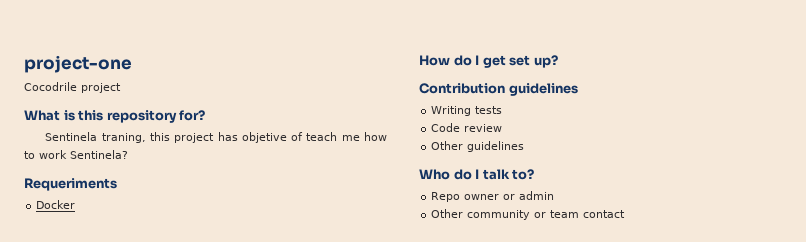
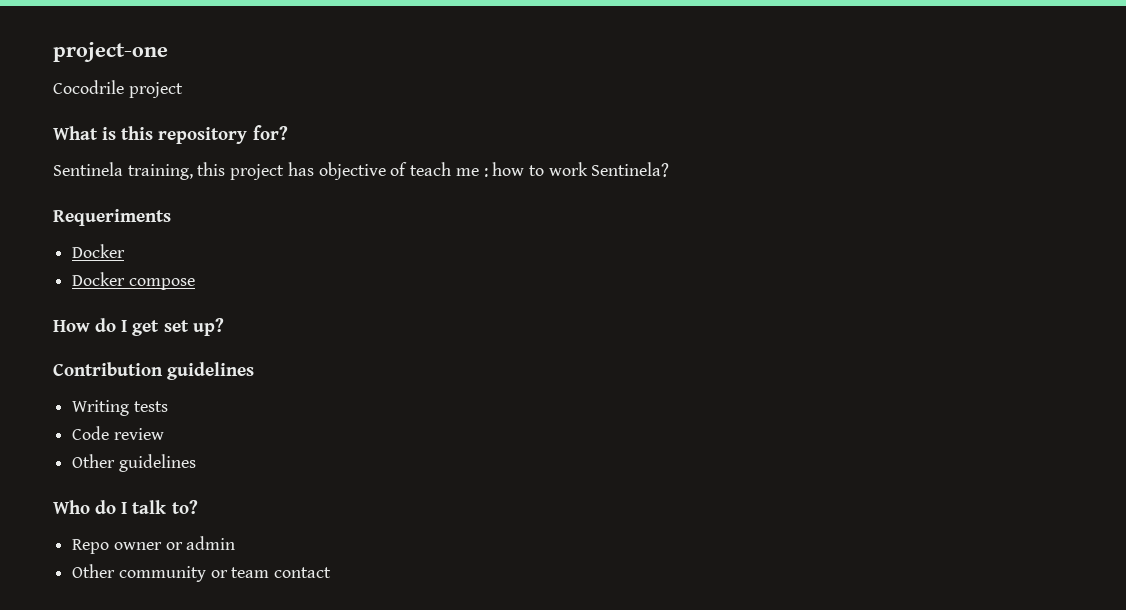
- Sentinela traning, this project has objetive of teach me how to work Sentinela?
+ Sentinela training, this project has objective of teach me : how to work Sentinela?
+ Docker compose

